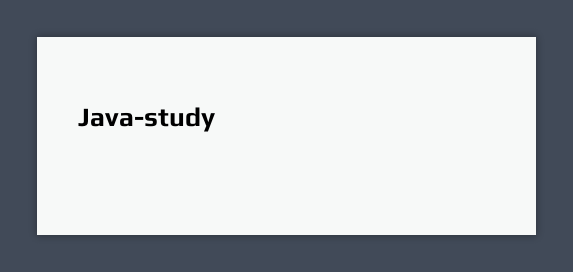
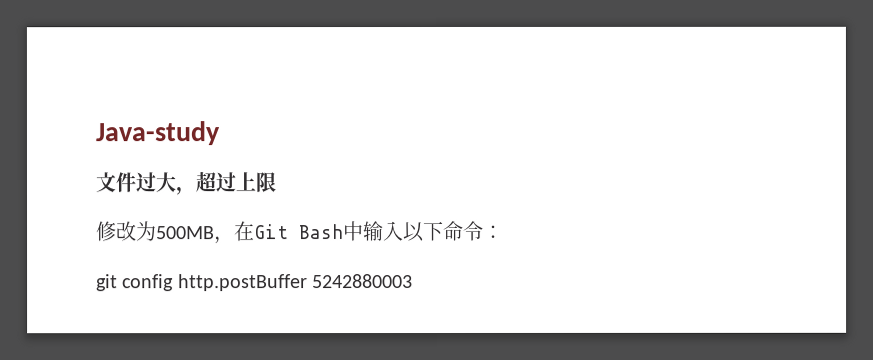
+ 文件过大，超过上限
+ 修改为500MB，在Git Bash中输入以下命令：
+ git config http.postBuffer 5242880003

